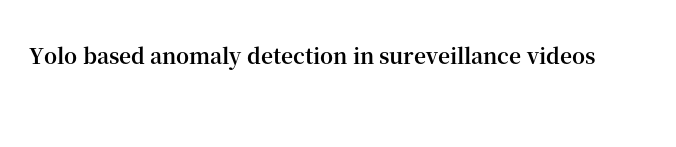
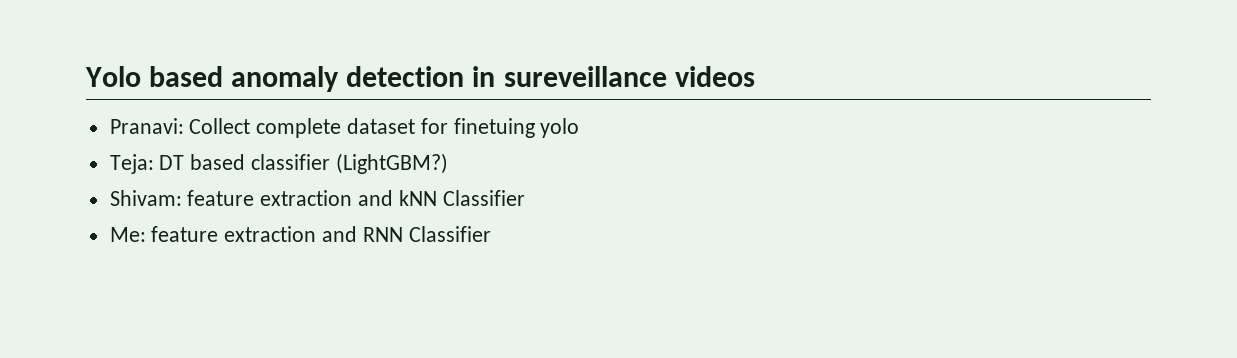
+ Pranavi: Collect complete dataset for finetuing yolo
+ Teja: DT based classifier (LightGBM?)
+ Shivam: feature extraction and kNN Classifier
+ Me: feature extraction and RNN Classifier

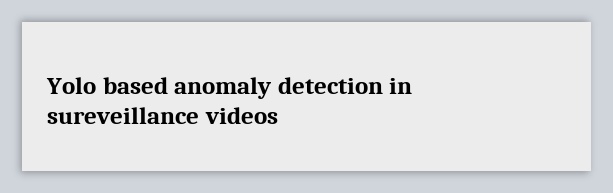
- Pranavi: Collect complete dataset for finetuing yolo
- Teja: DT based classifier (LightGBM?)
- Shivam: feature extraction and kNN Classifier
- Me: feature extraction and RNN Classifier

